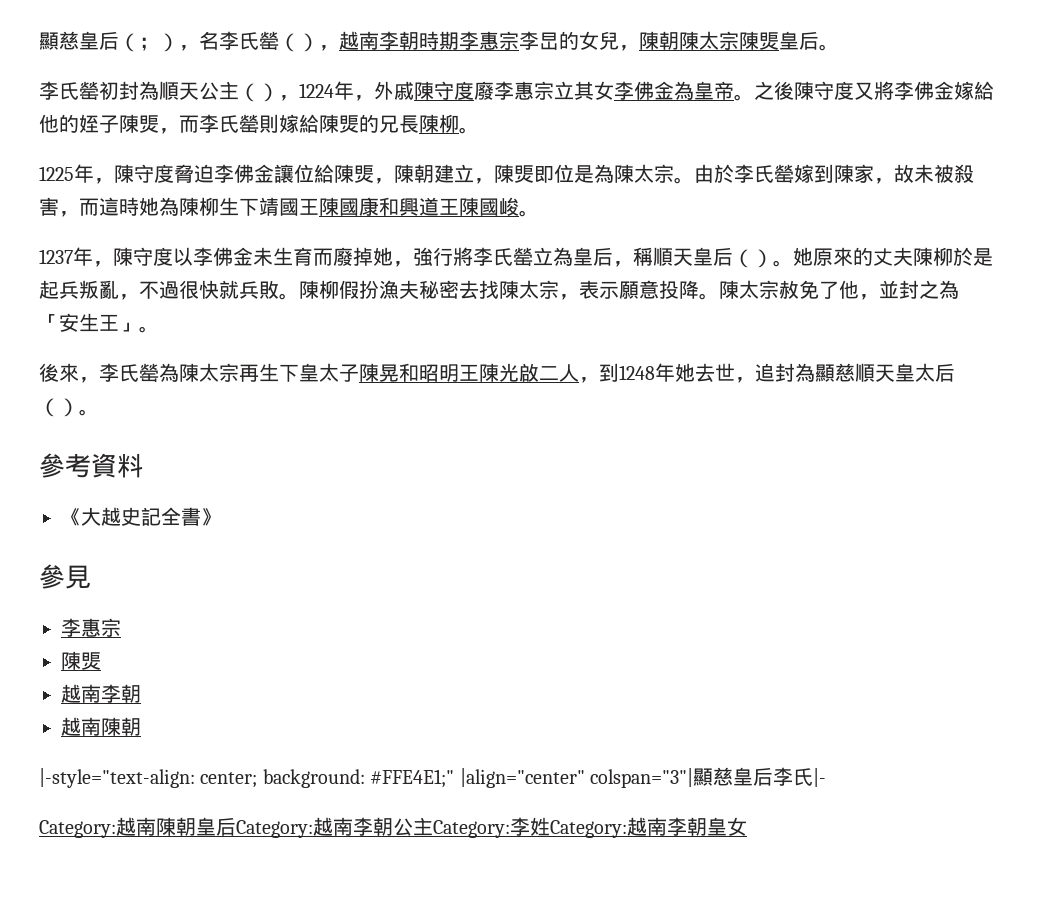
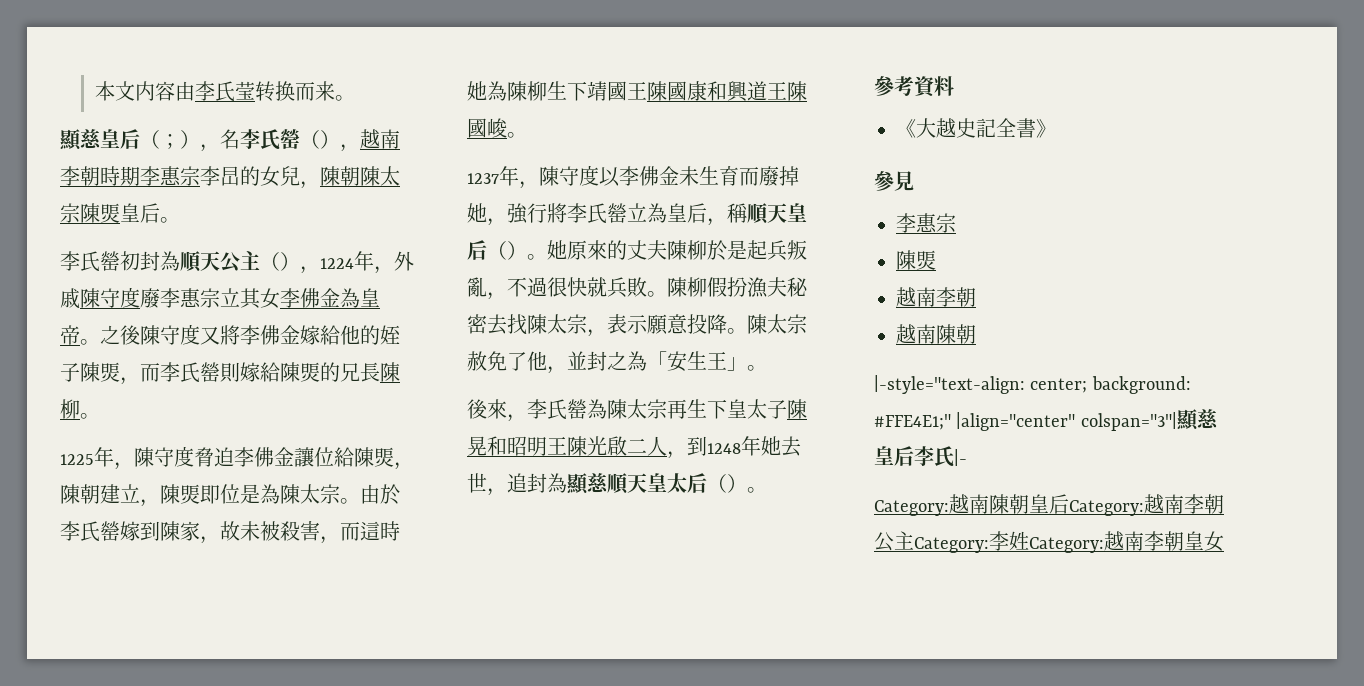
+ 本文内容由李氏莹转换而来。

